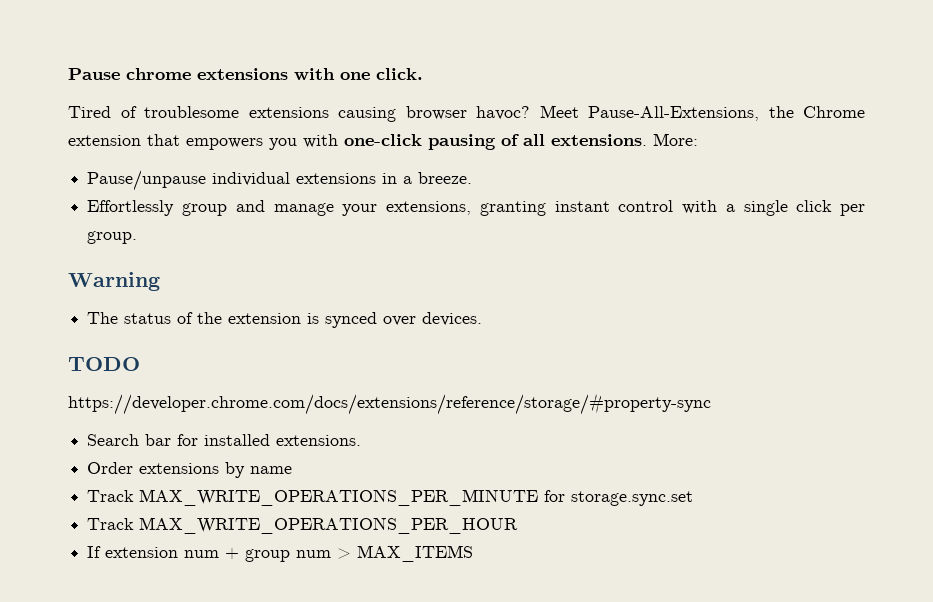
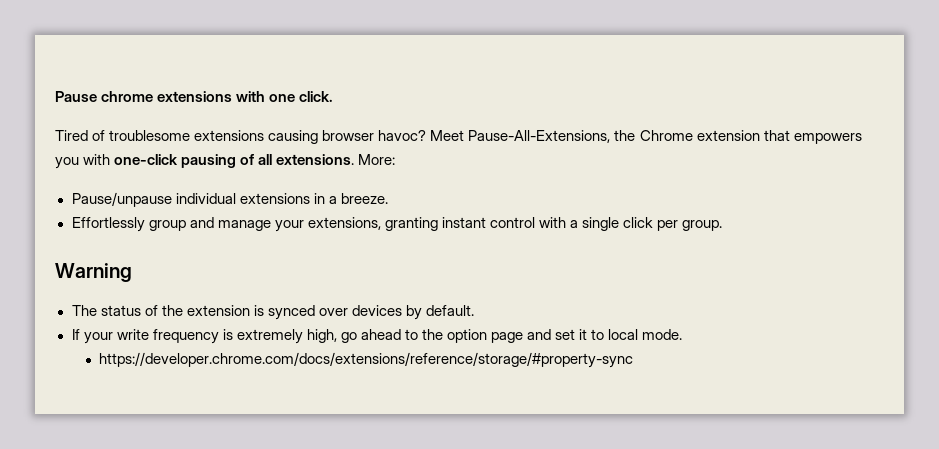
- The status of the extension is synced over devices.
- TODO
+ The status of the extension is synced over devices by default.
+ If your write frequency is extremely high, go ahead to the option page and set it to local mode.
  https://developer.chrome.com/docs/extensions/reference/storage/#property-sync
- Search bar for installed extensions.
- Order extensions by name
- Track MAX_WRITE_OPERATIONS_PER_MINUTE for storage.sync.set
- Track MAX_WRITE_OPERATIONS_PER_HOUR
- If extension num + group num > MAX_ITEMS

